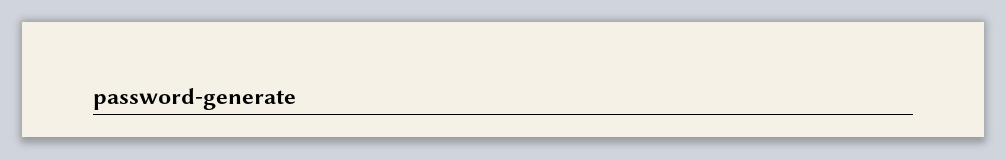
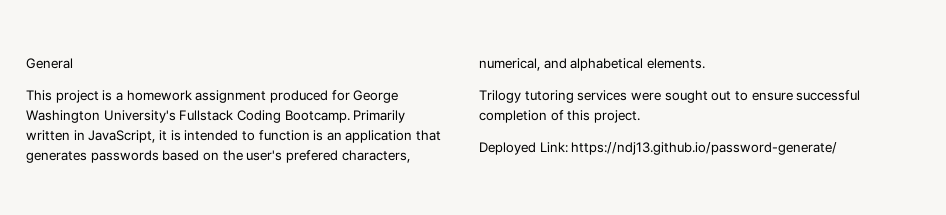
- password-generate
+ General
+ This project is a homework assignment produced for George Washington University's Fullstack Coding Bootcamp. Primarily written in JavaScript, it is intended to function is an application that generates passwords based on the user's prefered characters, numerical, and alphabetical elements.
+ Trilogy tutoring services were sought out to ensure successful completion of this project.
+ Deployed Link: https://ndj13.github.io/password-generate/

